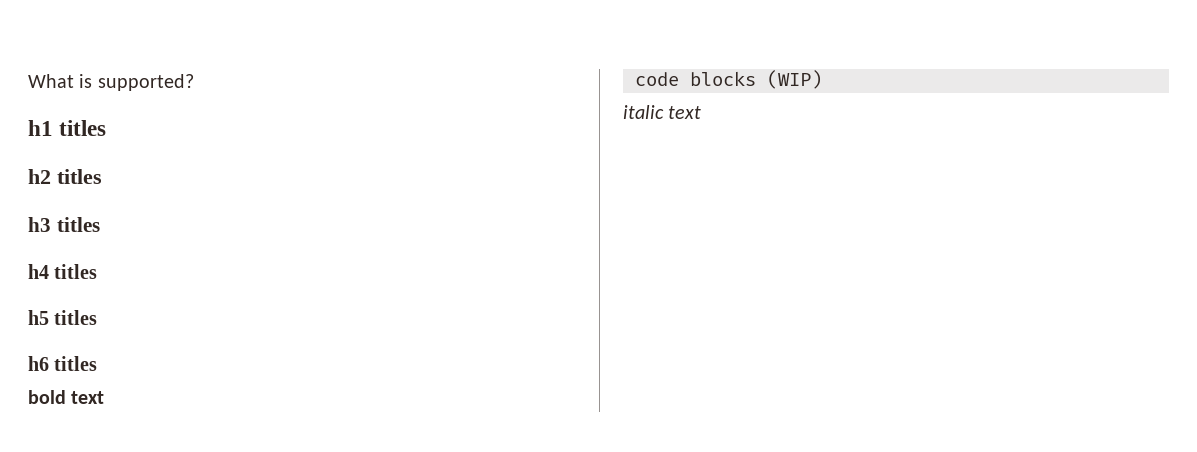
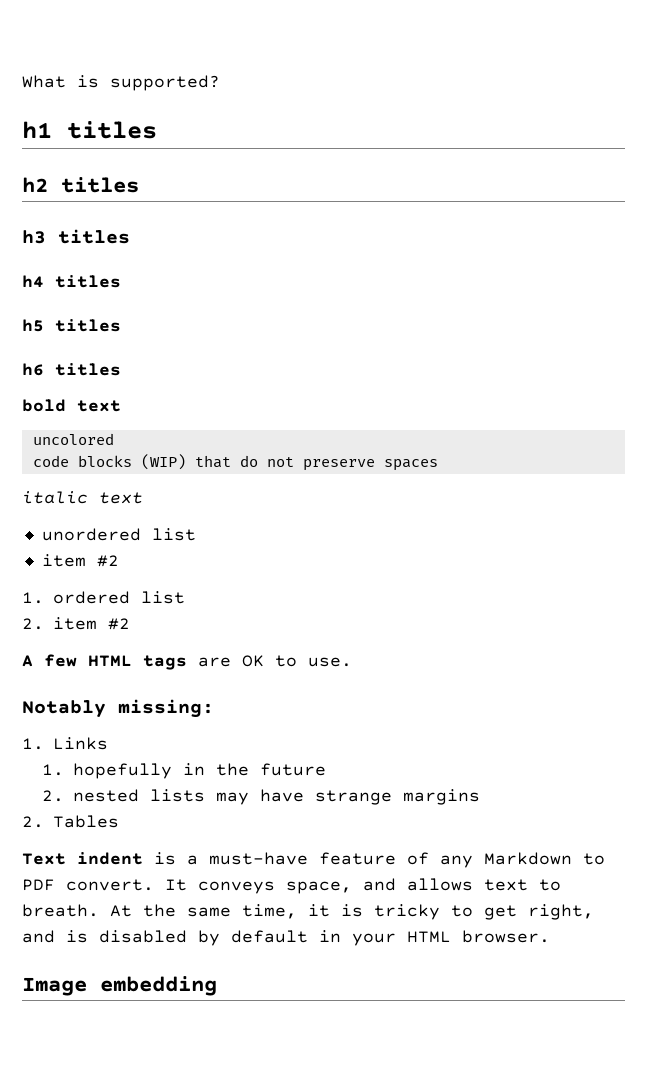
+ uncolored
- code blocks (WIP)
+ code blocks (WIP) that do not preserve spaces
  italic text
+ unordered list
+ item #2
+ 1. ordered list
+ 2. item #2
+ A few HTML tags are OK to use.
+ Notably missing:
+ 1. Links
+ 1. hopefully in the future
+ 2. nested lists may have strange margins
+ 2. Tables
+ Text indent is a must-have feature of any Markdown to PDF convert. It conveys space, and allows text to breath. At the same time, it is tricky to get right, and is disabled by default in your HTML browser.
+ Image embedding

